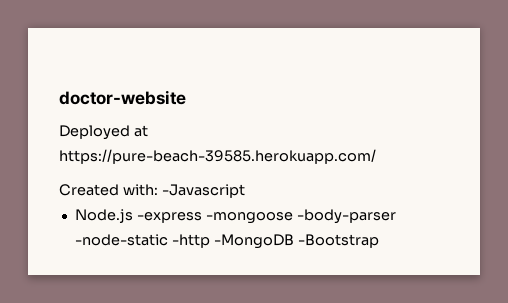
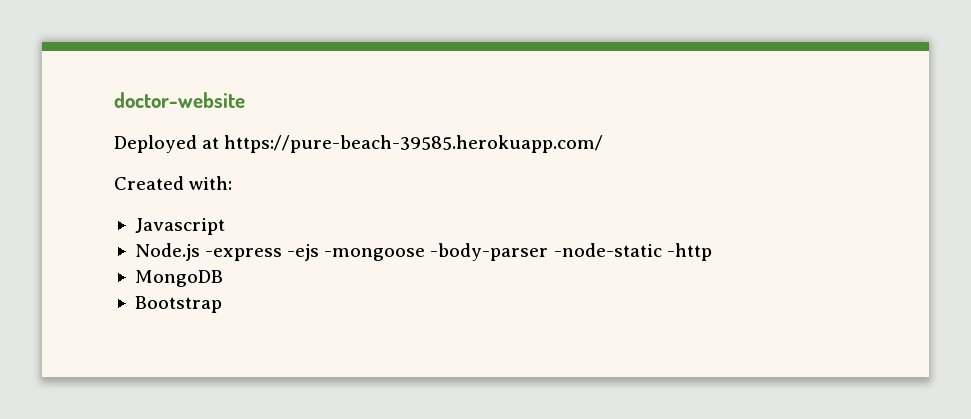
- Created with: -Javascript
+ Created with:
+ Javascript
- Node.js -express -mongoose -body-parser -node-static -http -MongoDB -Bootstrap
+ Node.js -express -ejs -mongoose -body-parser -node-static -http
+ MongoDB
+ Bootstrap

